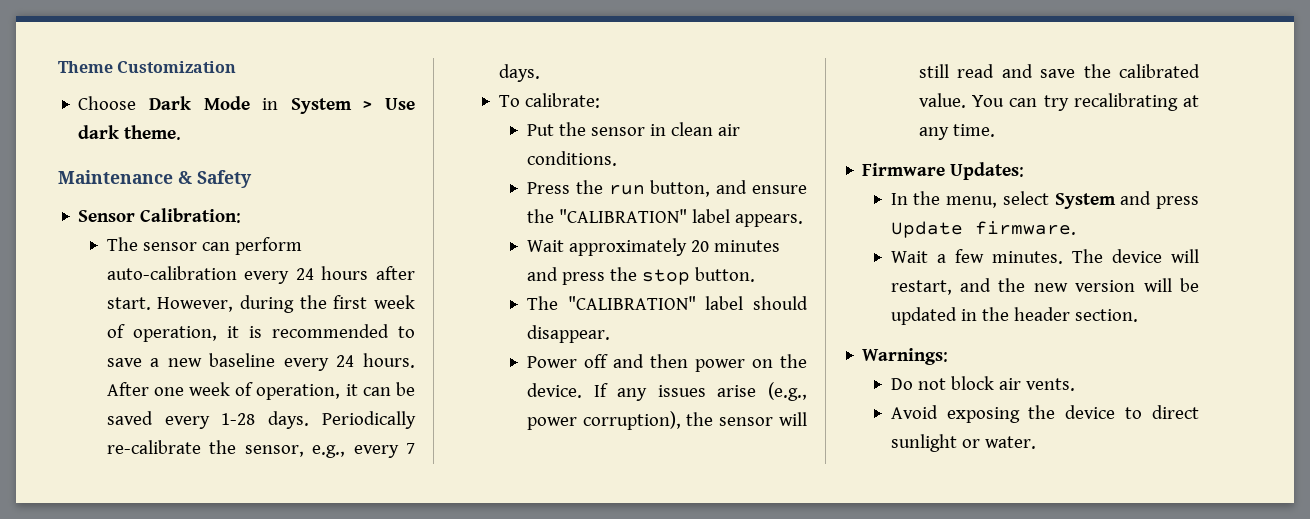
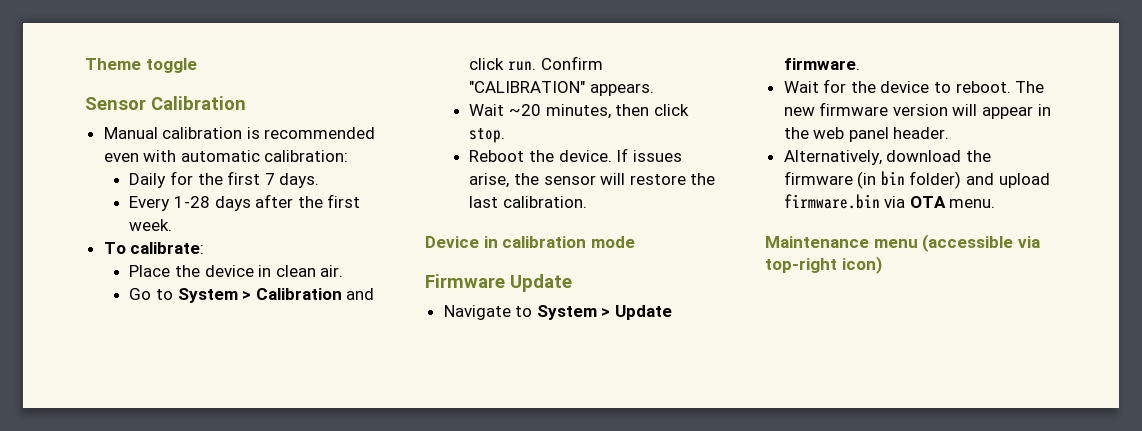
- Theme Customization
- Choose Dark Mode in System > Use dark theme.
- Maintenance & Safety
- Sensor Calibration:
- The sensor can perform auto-calibration every 24 hours after start. However, during the first week of operation, it is recommended to save a new baseline every 24 hours. After one week of operation, it can be saved every 1-28 days. Periodically re-calibrate the sensor, e.g., every 7 days.
+ Theme toggle
+ Sensor Calibration
+ Manual calibration is recommended even with automatic calibration:
+ Daily for the first 7 days.
+ Every 1-28 days after the first week.
  To calibrate:
- Put the sensor in clean air conditions.
- Press the run button, and ensure the "CALIBRATION" label appears.
- Wait approximately 20 minutes and press the stop button.
- The "CALIBRATION" label should disappear.
- Power off and then power on the device. If any issues arise (e.g., power corruption), the sensor will still read and save the calibrated value. You can try recalibrating at any time.
- Firmware Updates:
- In the menu, select System and press Update firmware.
- Wait a few minutes. The device will restart, and the new version will be updated in the header section.
- Warnings:
- Do not block air vents.
- Avoid exposing the device to direct sunlight or water.
+ Place the device in clean air.
+ Go to System > Calibration and click run. Confirm "CALIBRATION" appears.
+ Wait ~20 minutes, then click stop.
+ Reboot the device. If issues arise, the sensor will restore the last calibration.
+ Device in calibration mode
+ Firmware Update
+ Navigate to System > Update firmware.
+ Wait for the device to reboot. The new firmware version will appear in the web panel header.
+ Alternatively, download the firmware (in bin folder) and upload firmware.bin via OTA menu.
+ Maintenance menu (accessible via top-right icon)

